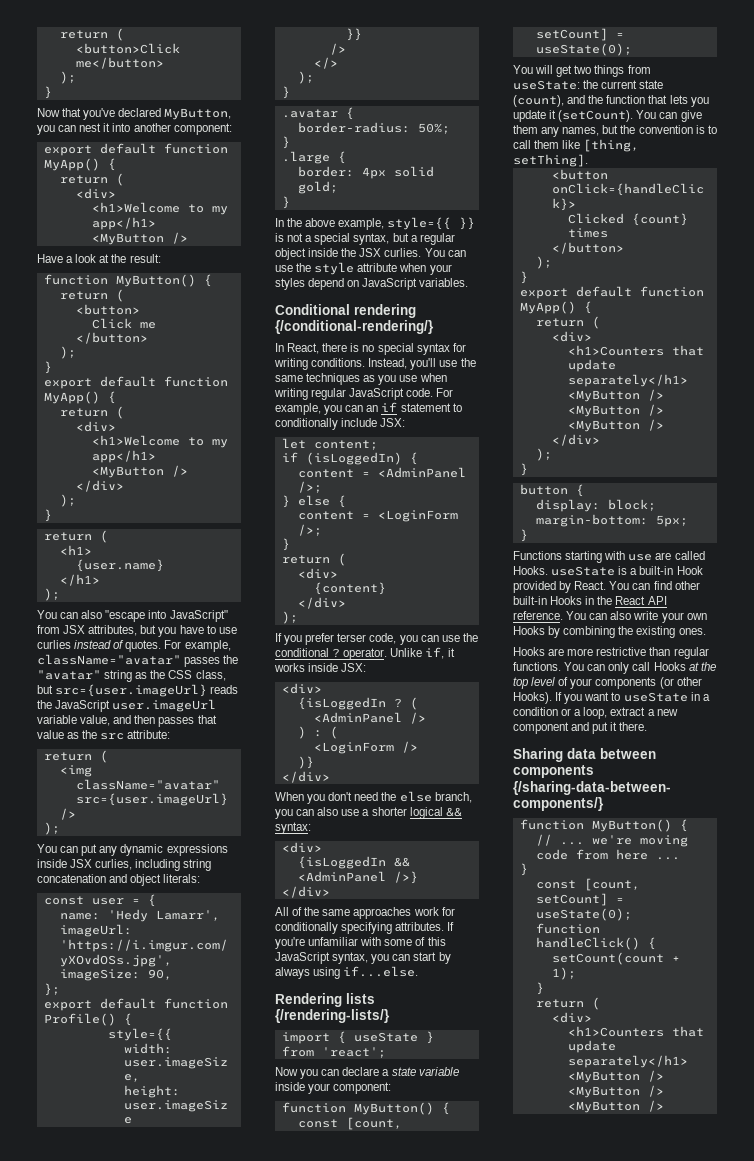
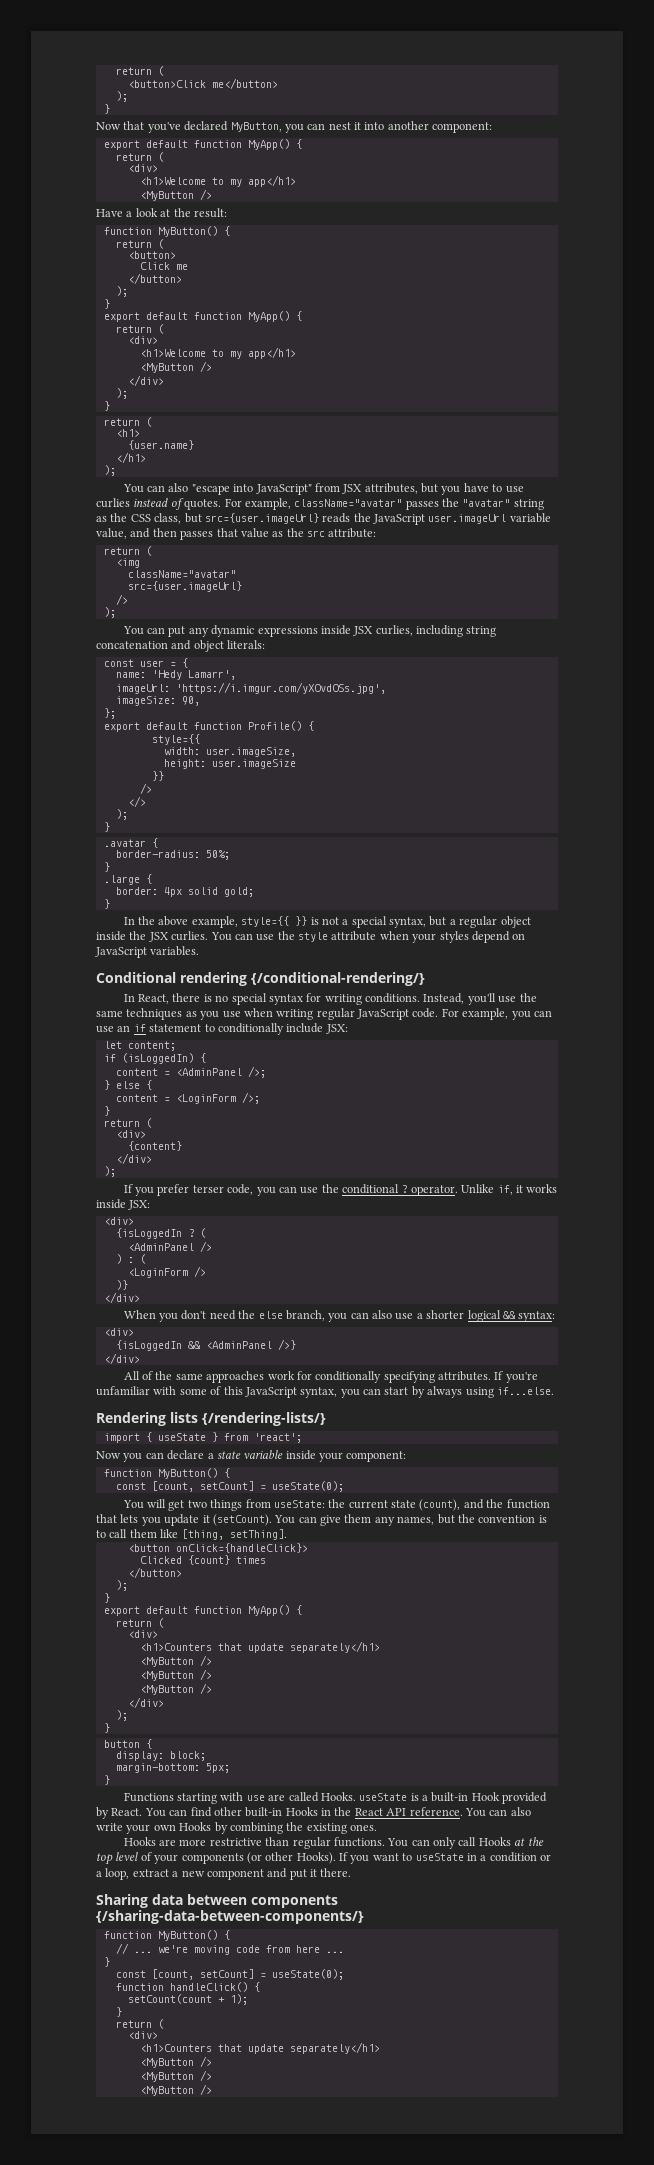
- For example, you can an if statement to conditionally include JSX:
+ For example, you can use an if statement to conditionally include JSX:

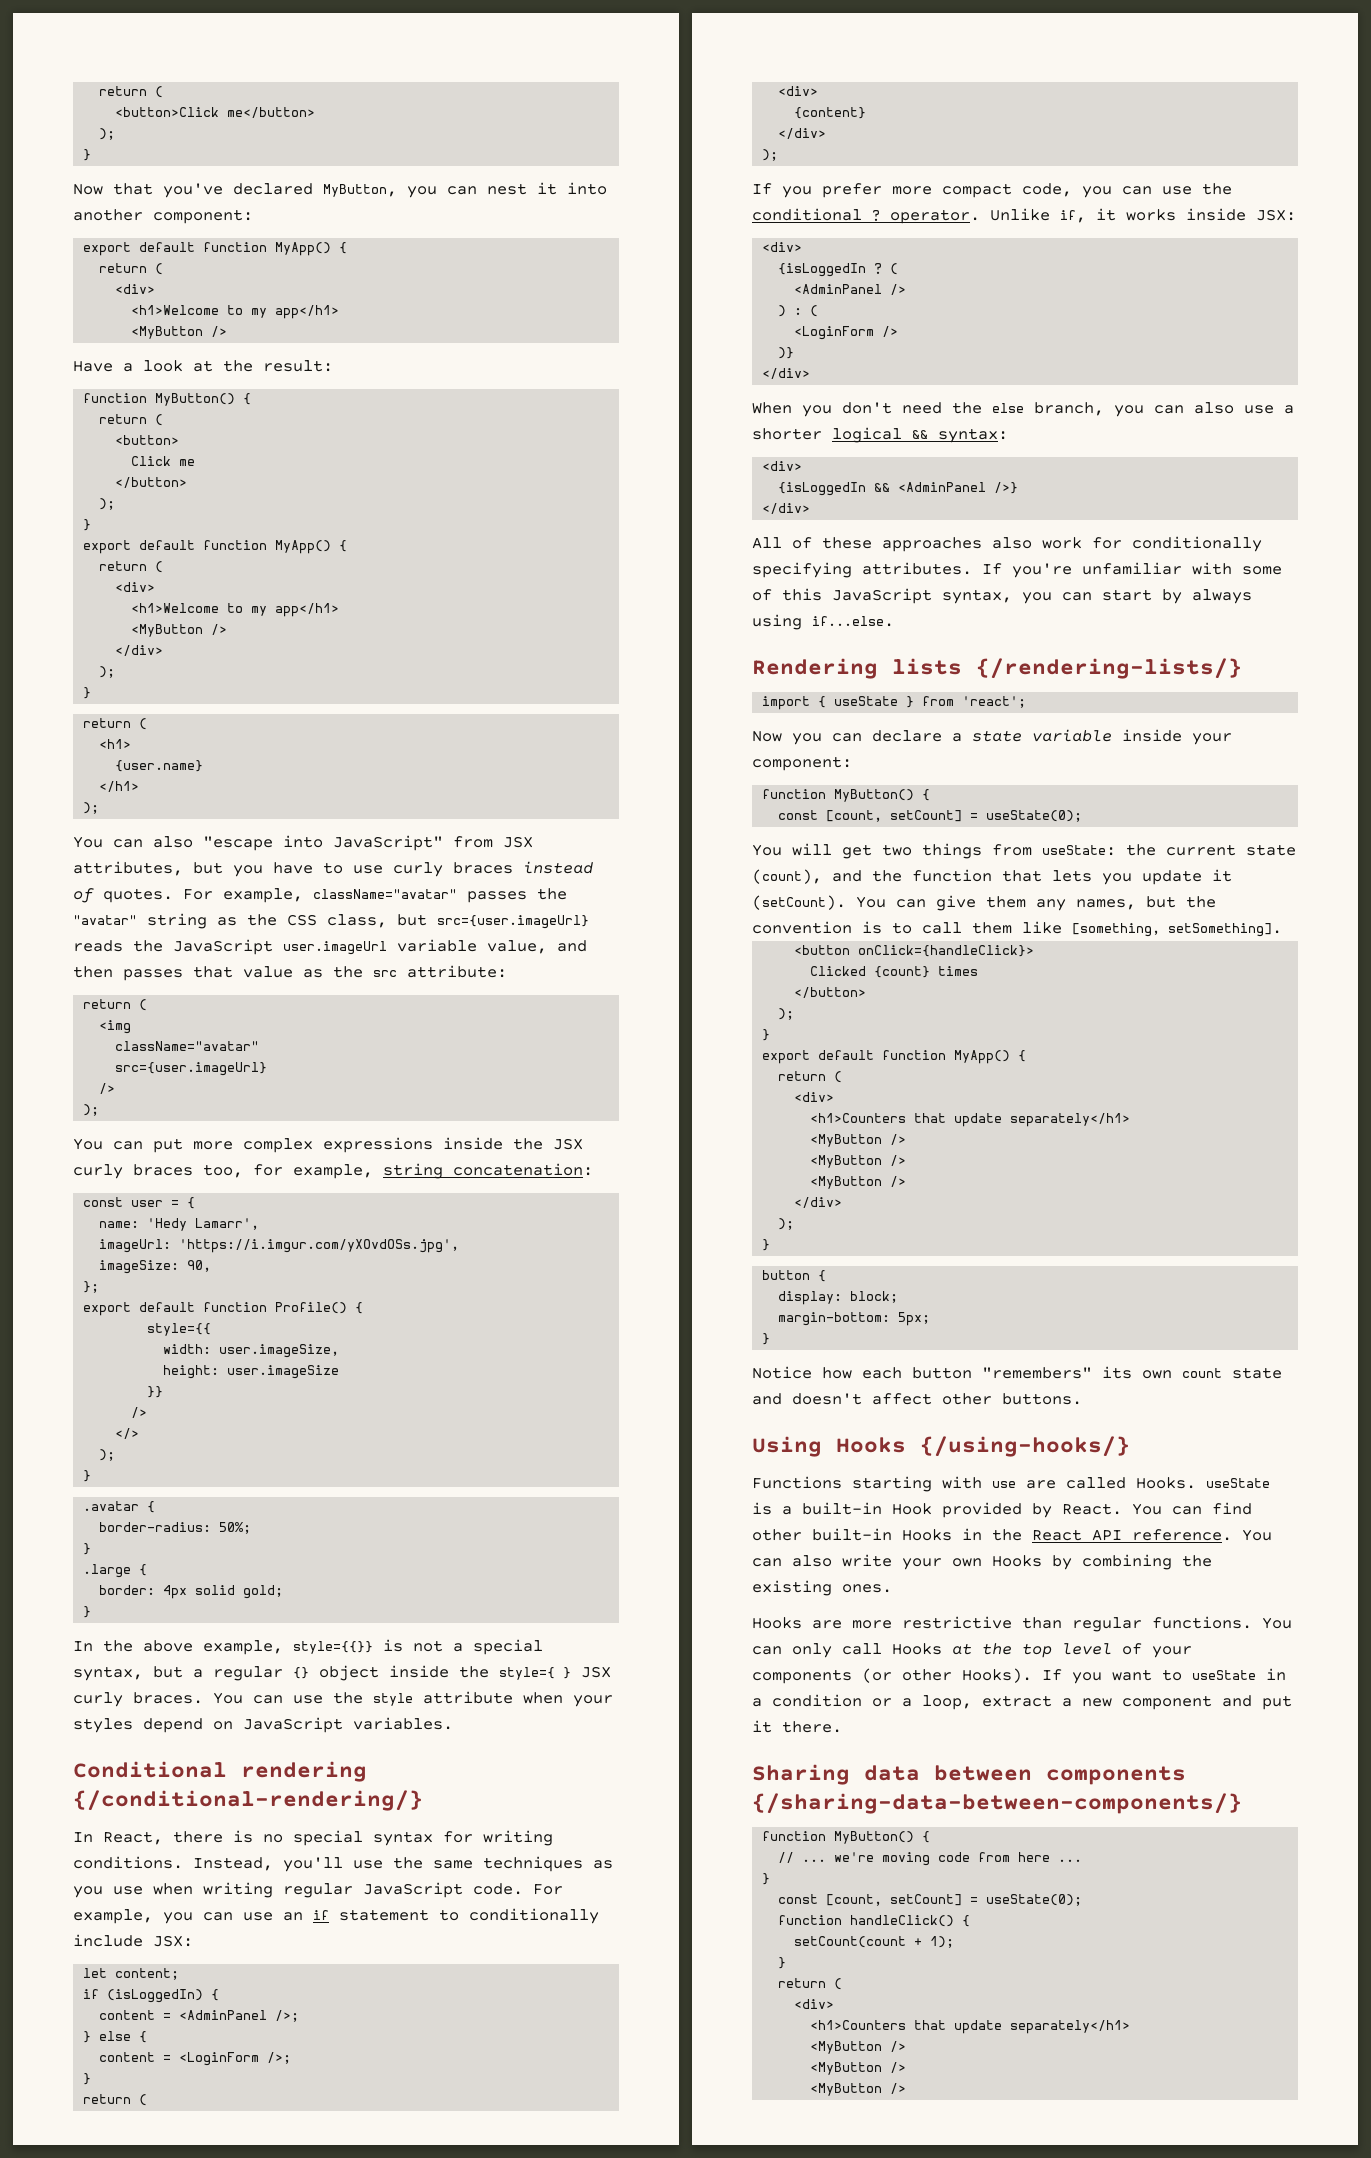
- You can also "escape into JavaScript" from JSX attributes, but you have to use curlies instead of quotes.
+ You can also "escape into JavaScript" from JSX attributes, but you have to use curly braces instead of quotes.
- You can put any dynamic expressions inside JSX curlies, including string concatenation and object literals:
+ You can put more complex expressions inside the JSX curly braces too, for example, string concatenation:
- In the above example, style={{ }} is not a special syntax, but a regular object inside the JSX curlies.
+ In the above example, style={{}} is not a special syntax, but a regular {} object inside the style={ } JSX curly braces.
- If you prefer terser code, you can use the conditional ? operator.
+ If you prefer more compact code, you can use the conditional ? operator.
- All of the same approaches work for conditionally specifying attributes.
+ All of these approaches also work for conditionally specifying attributes.
- You can give them any names, but the convention is to call them like [thing, setThing].
+ You can give them any names, but the convention is to call them like [something, setSomething].
+ Notice how each button "remembers" its own count state and doesn't affect other buttons.
+ Using Hooks {/using-hooks/}

